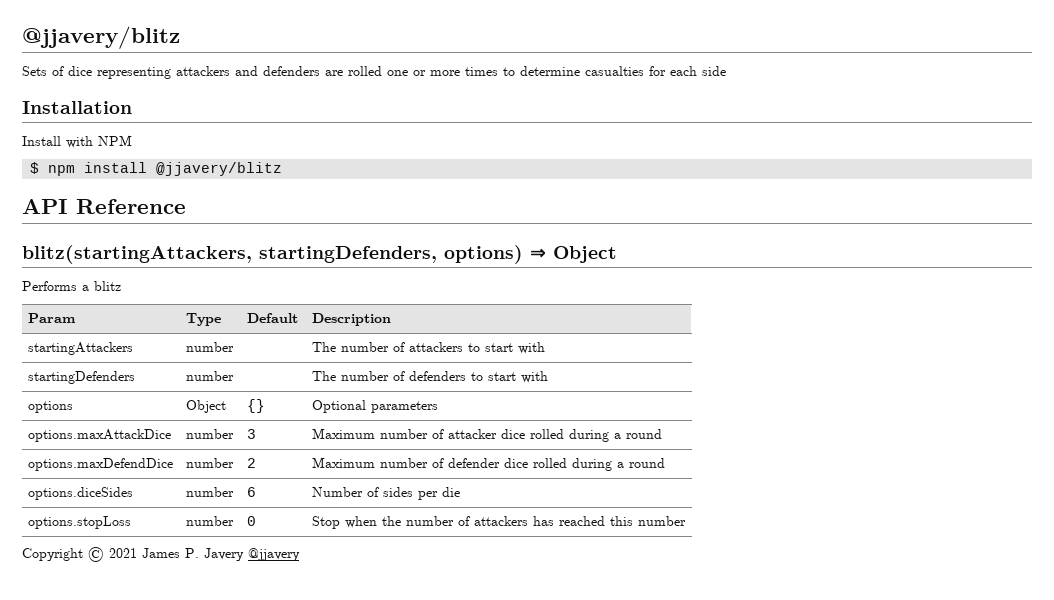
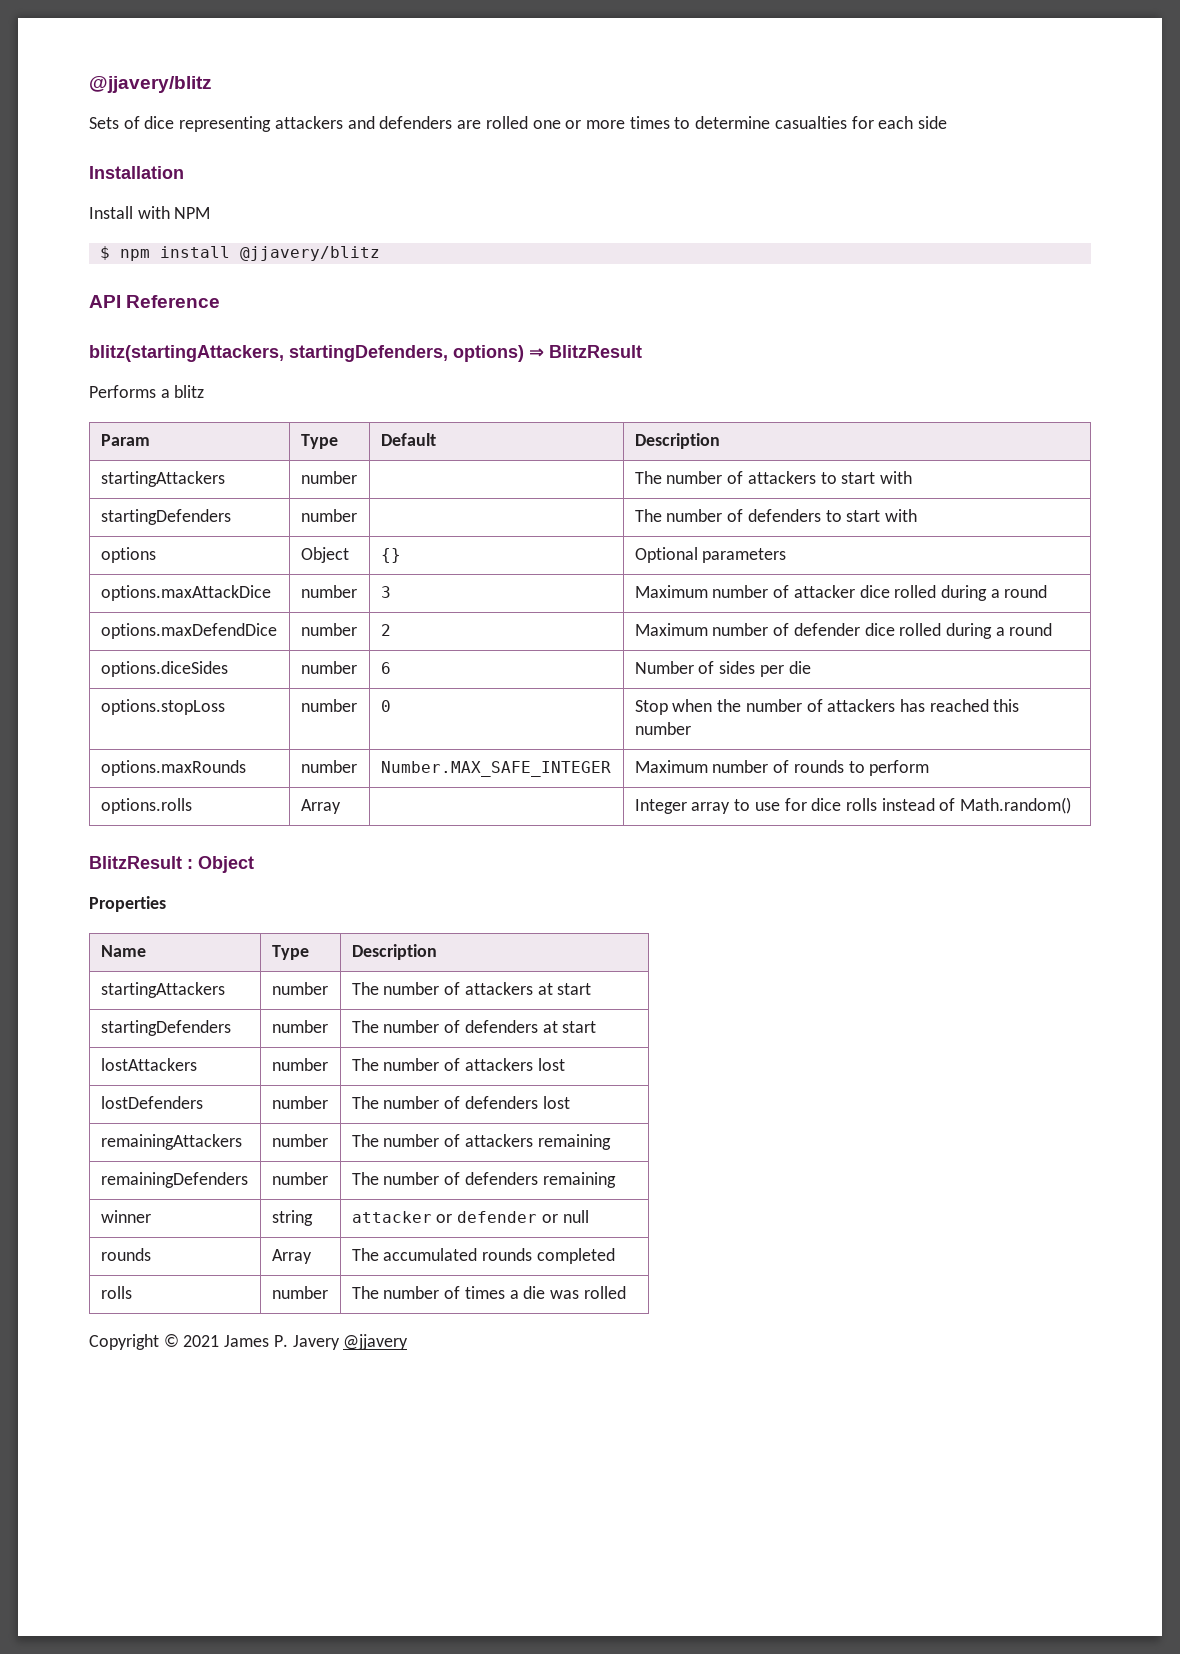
- blitz(startingAttackers, startingDefenders, options) ⇒ Object
+ blitz(startingAttackers, startingDefenders, options) ⇒ BlitzResult
+ options.maxRounds | number | Number.MAX_SAFE_INTEGER | Maximum number of rounds to perform
+ options.rolls | Array | | Integer array to use for dice rolls instead of Math.random()
+ BlitzResult : Object
+ Properties
+ Name | Type | Description
+ startingAttackers | number | The number of attackers at start
+ startingDefenders | number | The number of defenders at start
+ lostAttackers | number | The number of attackers lost
+ lostDefenders | number | The number of defenders lost
+ remainingAttackers | number | The number of attackers remaining
+ remainingDefenders | number | The number of defenders remaining
+ winner | string | attacker or defender or null
+ rounds | Array | The accumulated rounds completed
+ rolls | number | The number of times a die was rolled

